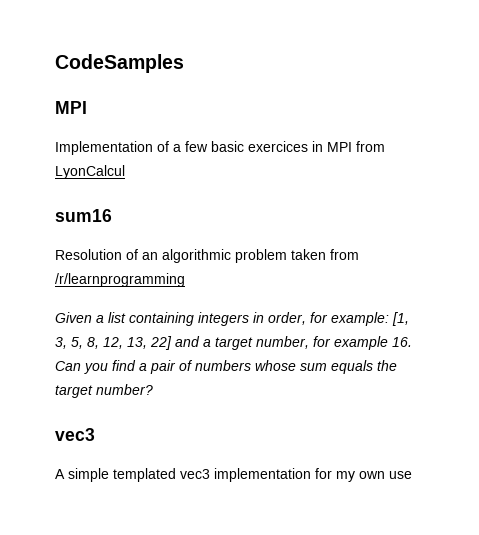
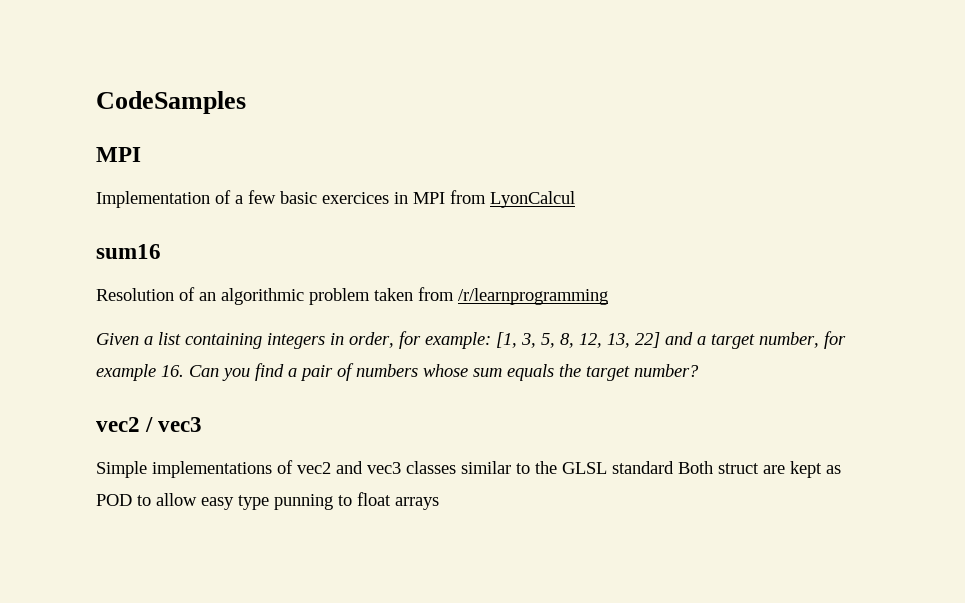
  Given a list containing integers in order, for example: [1, 3, 5, 8, 12, 13, 22] and a target number, for example 16. Can you find a pair of numbers whose sum equals the target number?
- vec3
+ vec2 / vec3
- A simple templated vec3 implementation for my own use
+ Simple implementations of vec2 and vec3 classes similar to the GLSL standard Both struct are kept as POD to allow easy type punning to float arrays

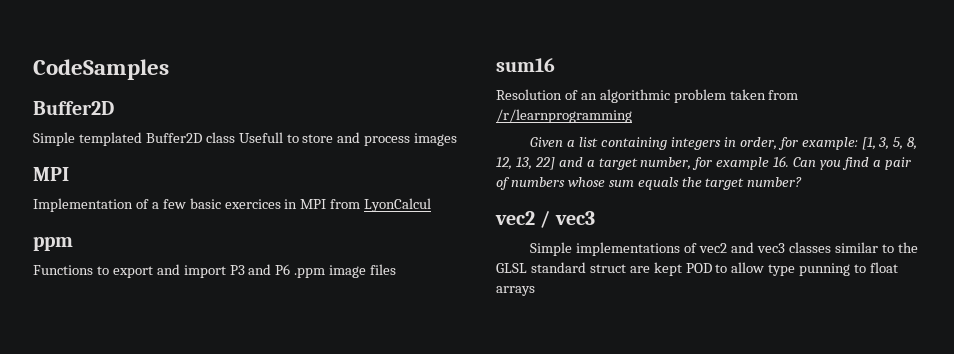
  CodeSamples
+ Buffer2D
+ Simple templated Buffer2D class Usefull to store and process images
+ ppm
+ Functions to export and import P3 and P6 .ppm image files
- Simple implementations of vec2 and vec3 classes similar to the GLSL standard Both struct are kept as POD to allow easy type punning to float arrays
+ Simple implementations of vec2 and vec3 classes similar to the GLSL standard struct are kept POD to allow type punning to float arrays

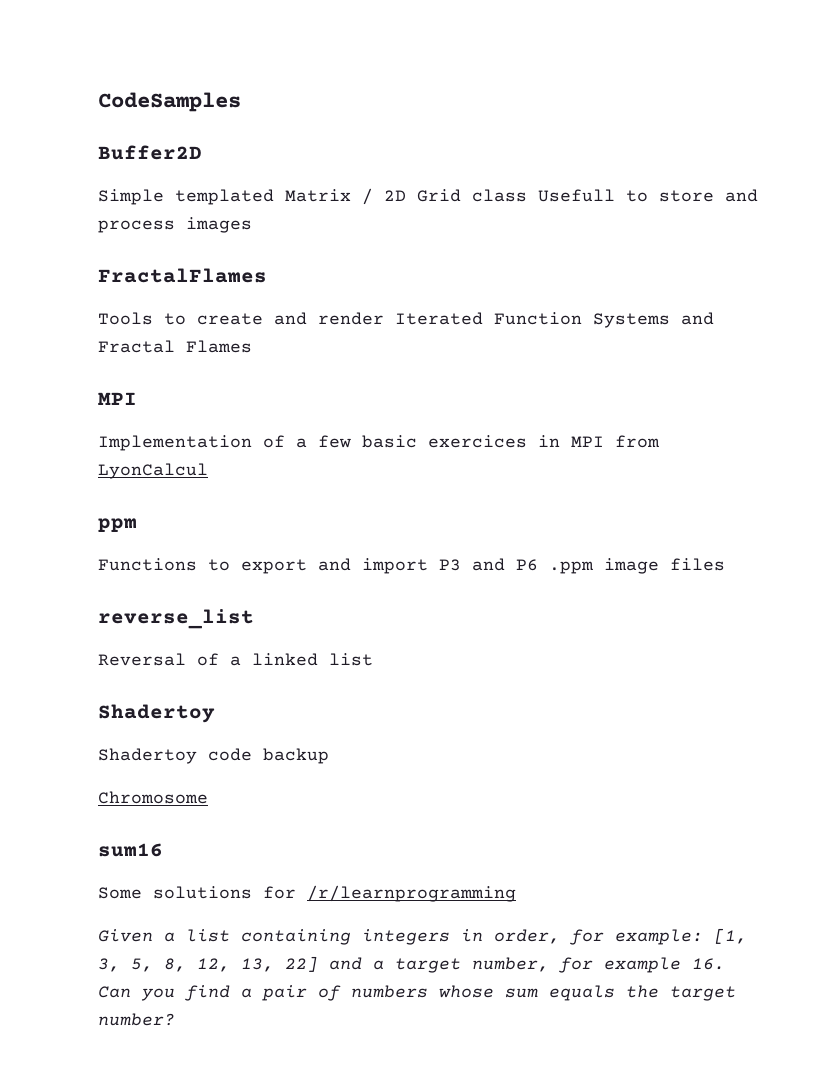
- Simple templated Buffer2D class Usefull to store and process images
+ Simple templated Matrix / 2D Grid class Usefull to store and process images
+ FractalFlames
+ Tools to create and render Iterated Function Systems and Fractal Flames
+ reverse_list
+ Reversal of a linked list
+ Shadertoy
+ Shadertoy code backup
+ Chromosome
  sum16
- Resolution of an algorithmic problem taken from /r/learnprogramming
+ Some solutions for /r/learnprogramming
- vec2 / vec3
- Simple implementations of vec2 and vec3 classes similar to the GLSL standard struct are kept POD to allow type punning to float arrays

